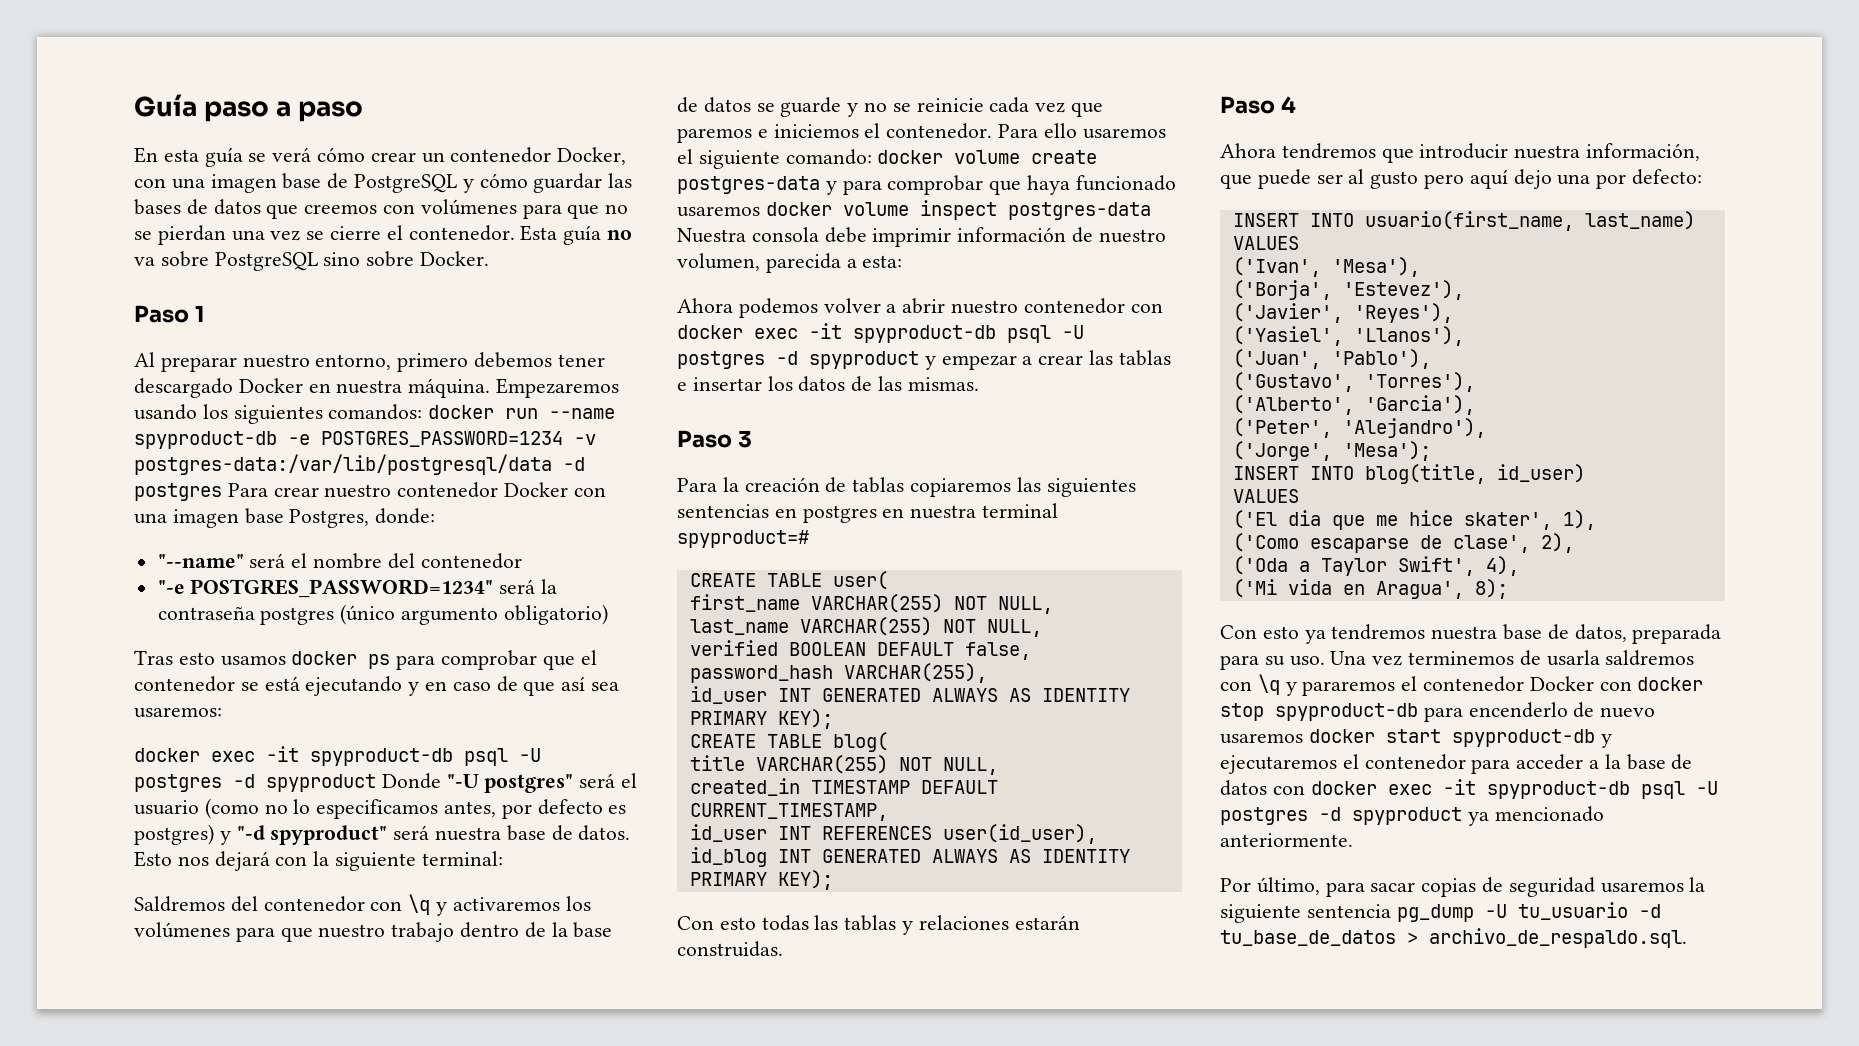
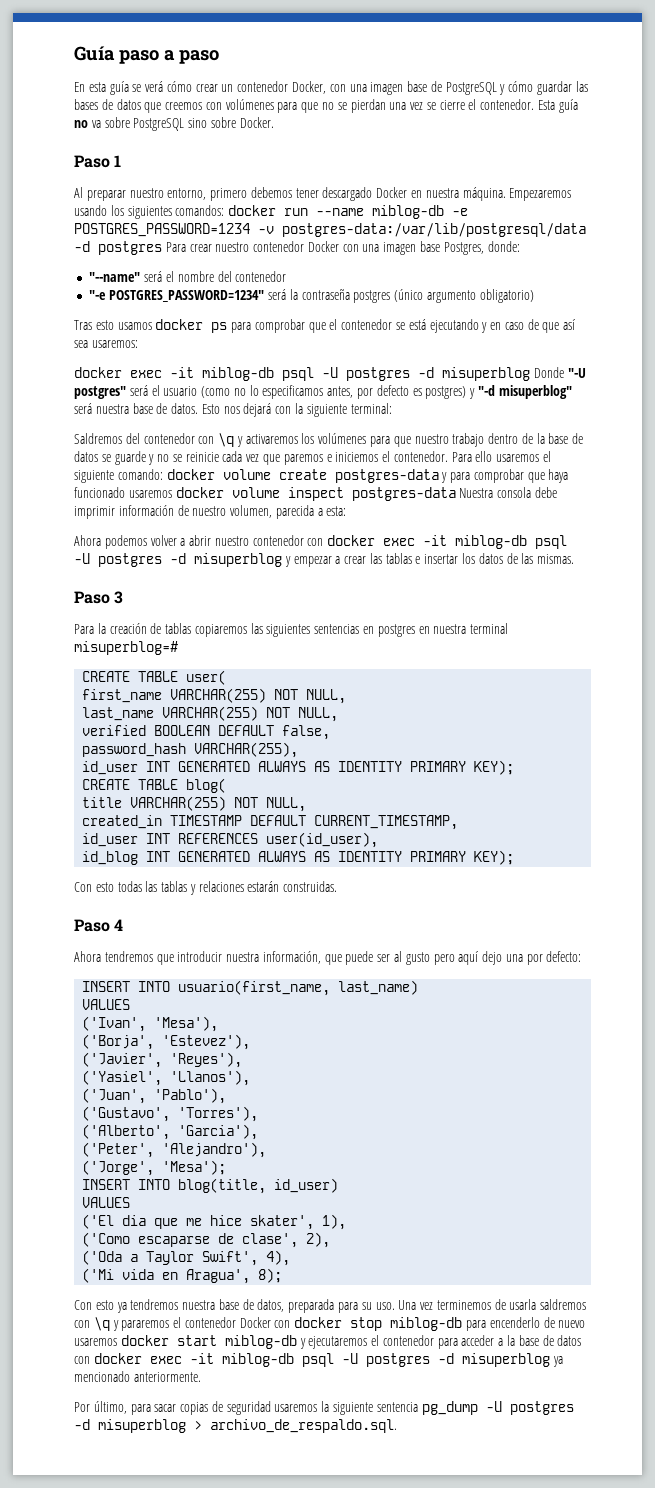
- Empezaremos usando los siguientes comandos: docker run --name spyproduct-db -e POSTGRES_PASSWORD=1234 -v postgres-data:/var/lib/postgresql/data -d postgres Para crear nuestro contenedor Docker con una imagen base Postgres, donde:
+ Empezaremos usando los siguientes comandos: docker run --name miblog-db -e POSTGRES_PASSWORD=1234 -v postgres-data:/var/lib/postgresql/data -d postgres Para crear nuestro contenedor Docker con una imagen base Postgres, donde:
- docker exec -it spyproduct-db psql -U postgres -d spyproduct Donde "-U postgres" será el usuario (como no lo especificamos antes, por defecto es postgres) y "-d spyproduct" será nuestra base de datos.
+ docker exec -it miblog-db psql -U postgres -d misuperblog Donde "-U postgres" será el usuario (como no lo especificamos antes, por defecto es postgres) y "-d misuperblog" será nuestra base de datos.
- Ahora podemos volver a abrir nuestro contenedor con docker exec -it spyproduct-db psql -U postgres -d spyproduct y empezar a crear las tablas e insertar los datos de las mismas.
+ Ahora podemos volver a abrir nuestro contenedor con docker exec -it miblog-db psql -U postgres -d misuperblog y empezar a crear las tablas e insertar los datos de las mismas.
- Para la creación de tablas copiaremos las siguientes sentencias en postgres en nuestra terminal spyproduct=#
+ Para la creación de tablas copiaremos las siguientes sentencias en postgres en nuestra terminal misuperblog=#
- Una vez terminemos de usarla saldremos con \q y pararemos el contenedor Docker con docker stop spyproduct-db para encenderlo de nuevo usaremos docker start spyproduct-db y ejecutaremos el contenedor para acceder a la base de datos con docker exec -it spyproduct-db psql -U postgres -d spyproduct ya mencionado anteriormente.
+ Una vez terminemos de usarla saldremos con \q y pararemos el contenedor Docker con docker stop miblog-db para encenderlo de nuevo usaremos docker start miblog-db y ejecutaremos el contenedor para acceder a la base de datos con docker exec -it miblog-db psql -U postgres -d misuperblog ya mencionado anteriormente.
- Por último, para sacar copias de seguridad usaremos la siguiente sentencia pg_dump -U tu_usuario -d tu_base_de_datos > archivo_de_respaldo.sql.
+ Por último, para sacar copias de seguridad usaremos la siguiente sentencia pg_dump -U postgres -d misuperblog > archivo_de_respaldo.sql.

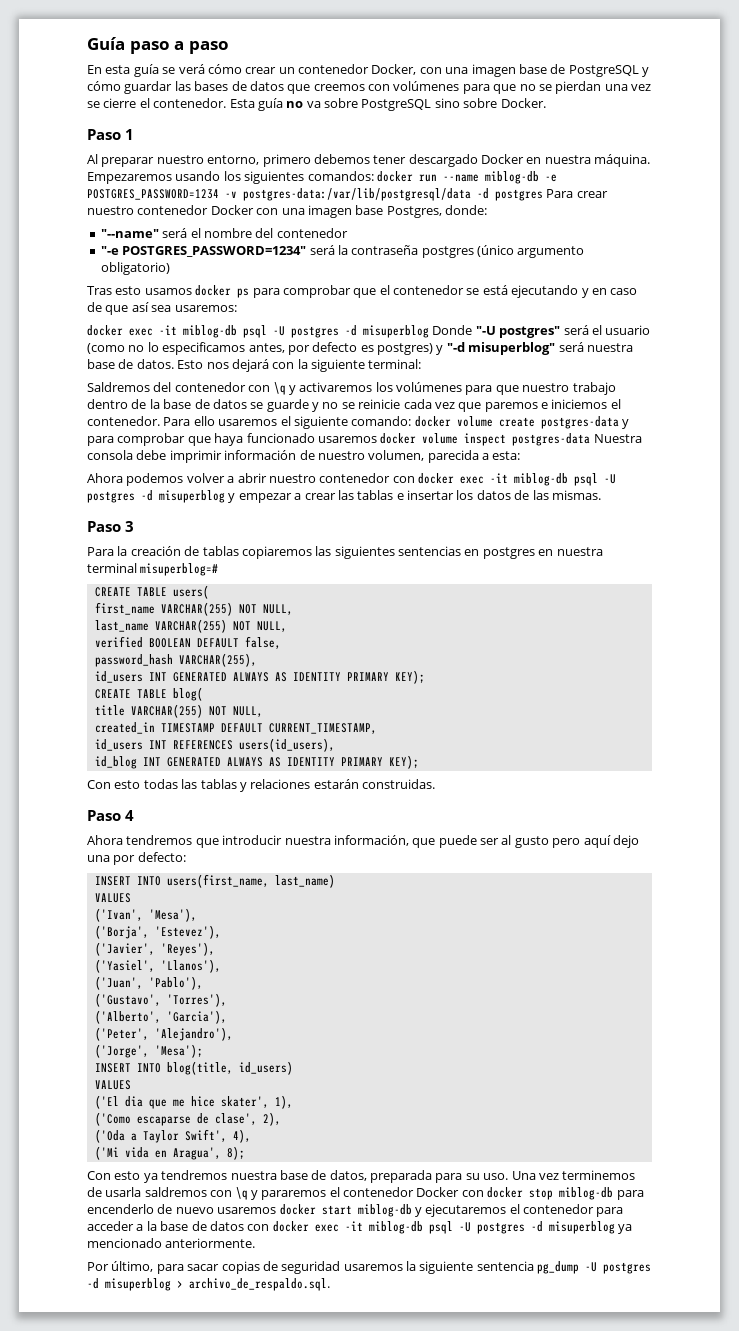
- CREATE TABLE user(
+ CREATE TABLE users(
- id_user INT GENERATED ALWAYS AS IDENTITY PRIMARY KEY);
+ id_users INT GENERATED ALWAYS AS IDENTITY PRIMARY KEY);
- id_user INT REFERENCES user(id_user),
+ id_users INT REFERENCES users(id_users),
- INSERT INTO usuario(first_name, last_name)
+ INSERT INTO users(first_name, last_name)
- INSERT INTO blog(title, id_user)
+ INSERT INTO blog(title, id_users)

